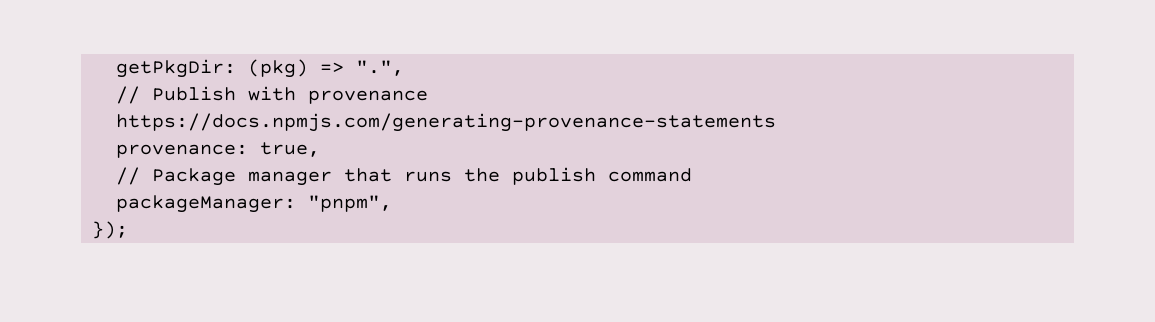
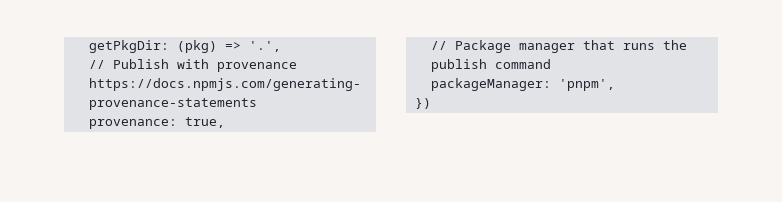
- getPkgDir: (pkg) => ".",
+ getPkgDir: (pkg) => '.',
- packageManager: "pnpm",
- });
+ packageManager: 'pnpm',
+ })

